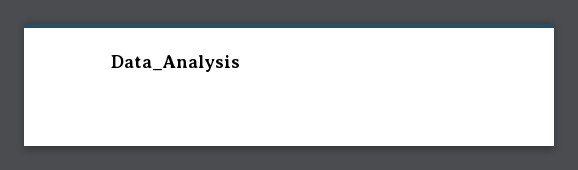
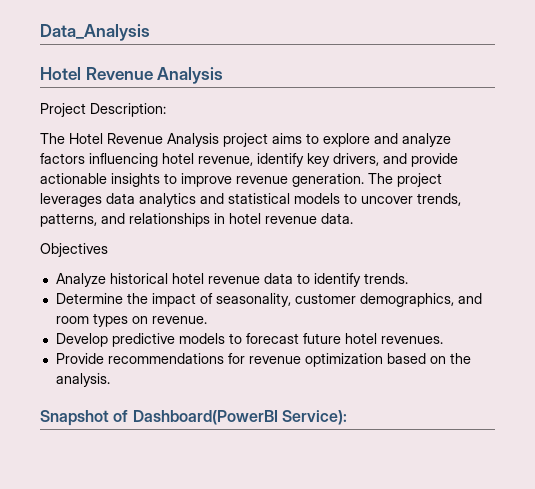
  Data_Analysis
+ Hotel Revenue Analysis
+ Project Description:
+ The Hotel Revenue Analysis project aims to explore and analyze factors influencing hotel revenue, identify key drivers, and provide actionable insights to improve revenue generation. The project leverages data analytics and statistical models to uncover trends, patterns, and relationships in hotel revenue data.
+ Objectives
+ Analyze historical hotel revenue data to identify trends.
+ Determine the impact of seasonality, customer demographics, and room types on revenue.
+ Develop predictive models to forecast future hotel revenues.
+ Provide recommendations for revenue optimization based on the analysis.
+ Snapshot of Dashboard(PowerBI Service):

